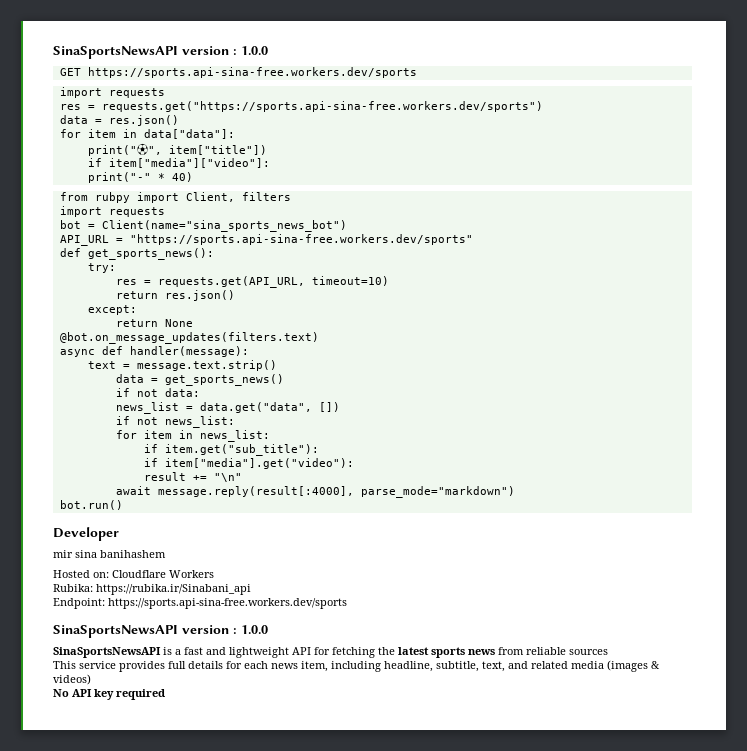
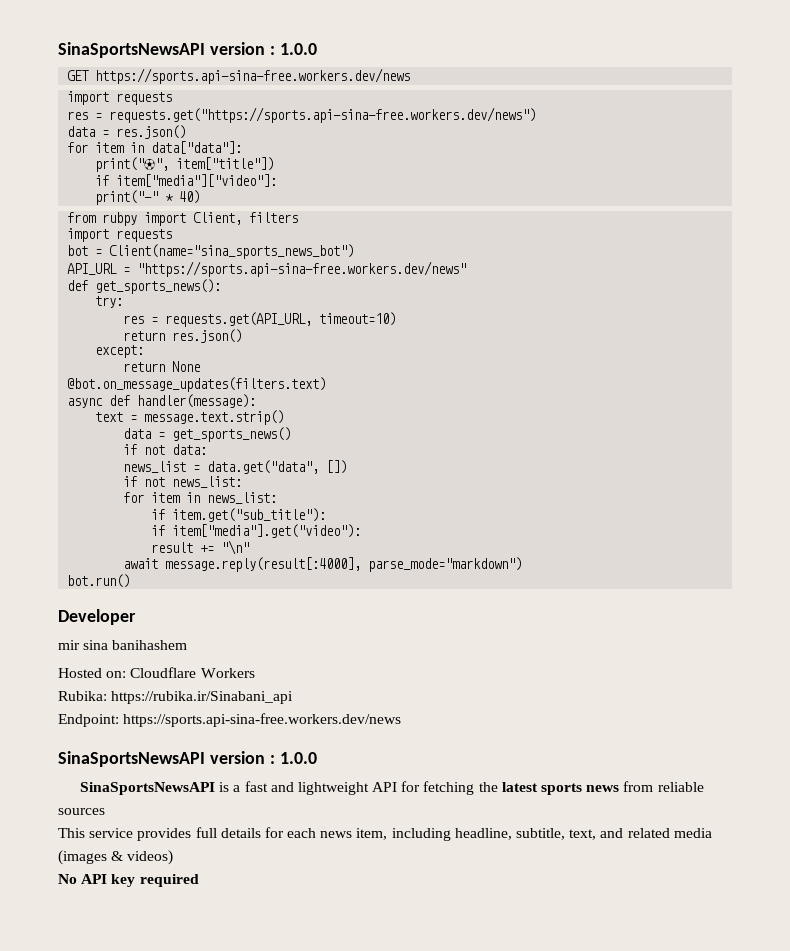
- GET https://sports.api-sina-free.workers.dev/sports
+ GET https://sports.api-sina-free.workers.dev/news
- res = requests.get("https://sports.api-sina-free.workers.dev/sports")
+ res = requests.get("https://sports.api-sina-free.workers.dev/news")
- API_URL = "https://sports.api-sina-free.workers.dev/sports"
+ API_URL = "https://sports.api-sina-free.workers.dev/news"
- Endpoint: https://sports.api-sina-free.workers.dev/sports
+ Endpoint: https://sports.api-sina-free.workers.dev/news

